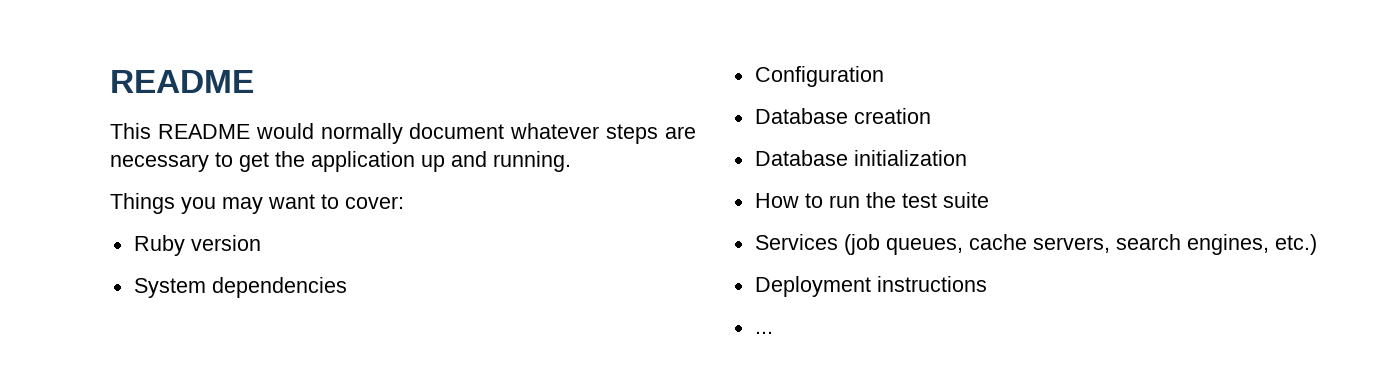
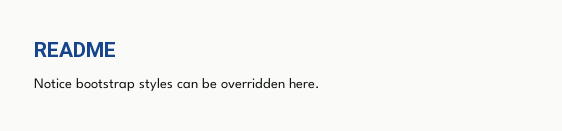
- This README would normally document whatever steps are necessary to get the application up and running.
- Things you may want to cover:
- Ruby version
- System dependencies
- Configuration
- Database creation
- Database initialization
- How to run the test suite
- Services (job queues, cache servers, search engines, etc.)
- Deployment instructions
- ...
+ Notice bootstrap styles can be overridden here.

